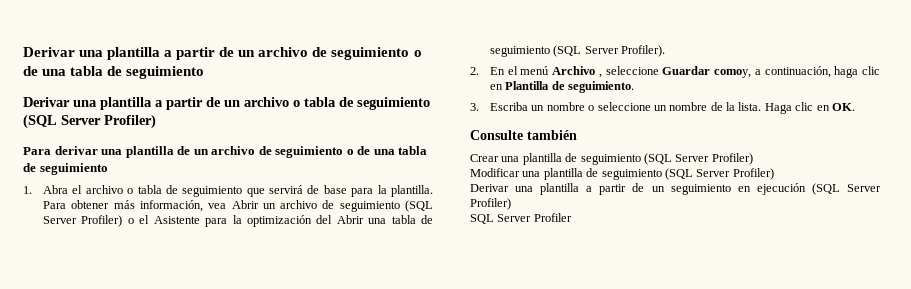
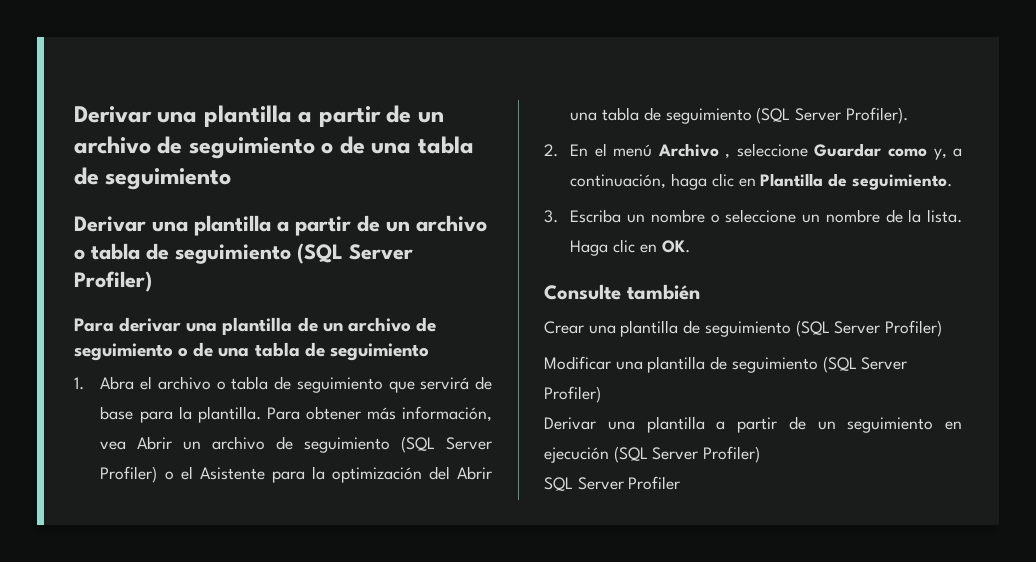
- 2. En el menú Archivo , seleccione Guardar comoy, a continuación, haga clic en Plantilla de seguimiento.
+ 2. En el menú Archivo , seleccione Guardar como y, a continuación, haga clic en Plantilla de seguimiento.

